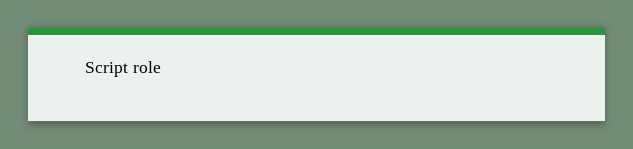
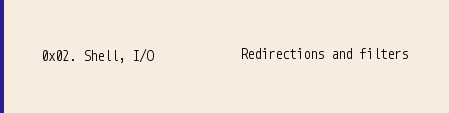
- Script role
+ 0x02. Shell, I/O Redirections and filters

